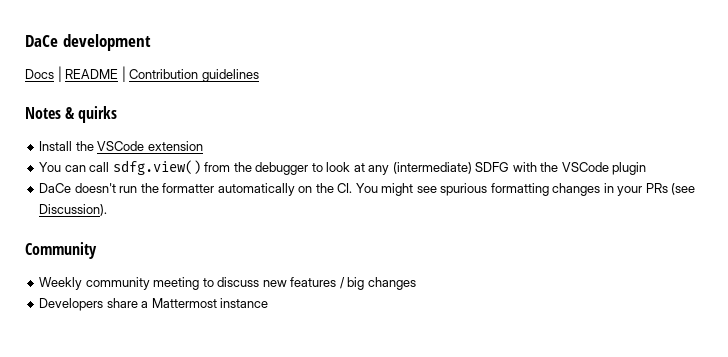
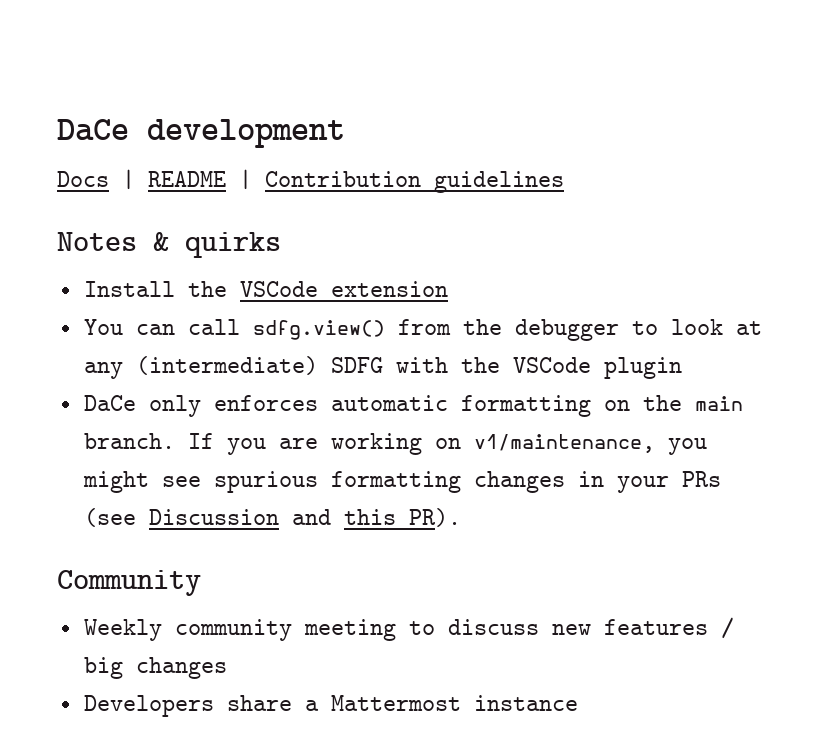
- DaCe doesn't run the formatter automatically on the CI. You might see spurious formatting changes in your PRs (see Discussion).
+ DaCe only enforces automatic formatting on the main branch. If you are working on v1/maintenance, you might see spurious formatting changes in your PRs (see Discussion and this PR).

